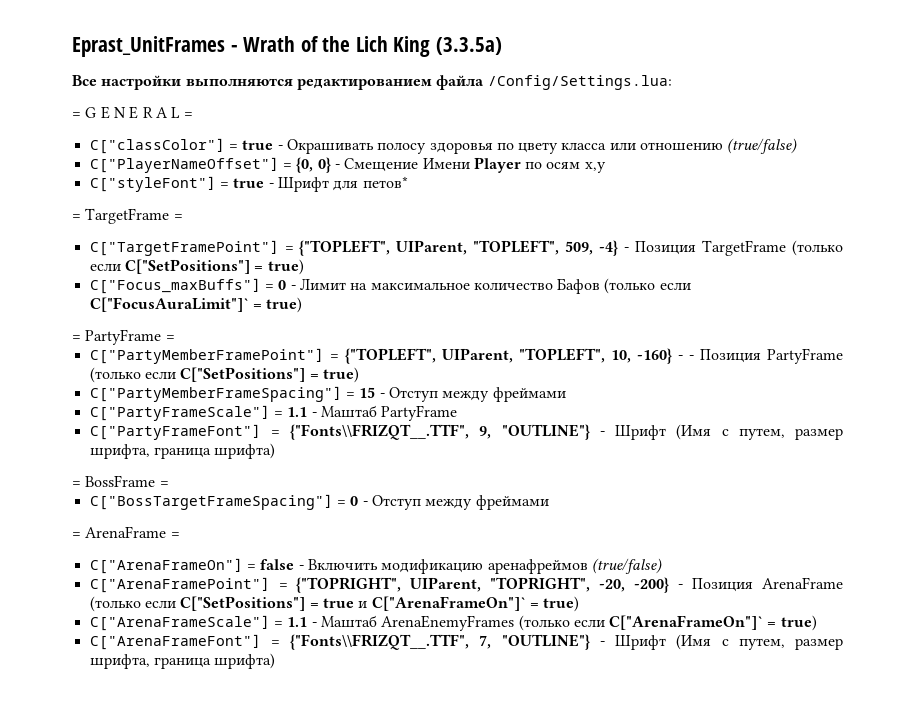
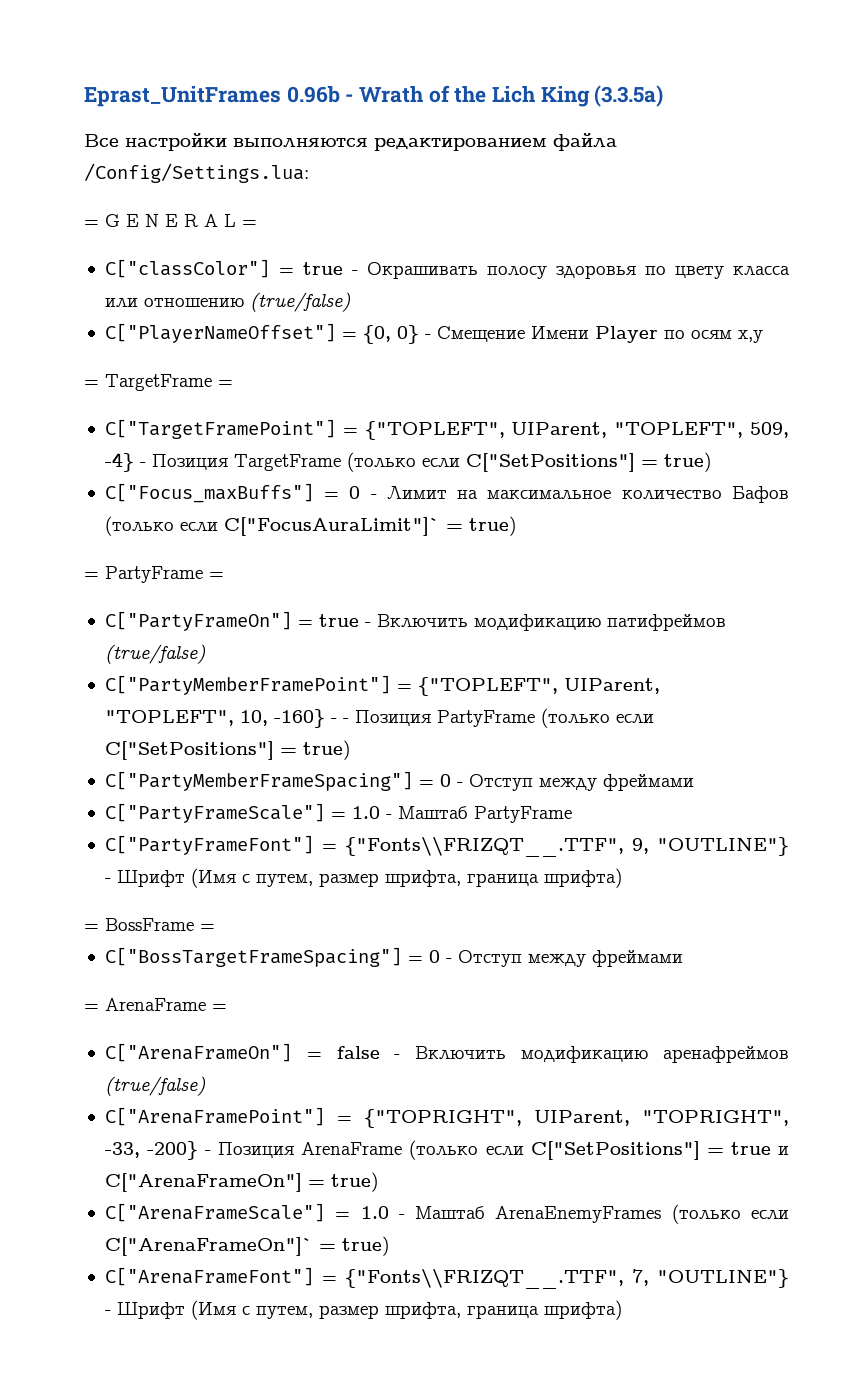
- Eprast_UnitFrames - Wrath of the Lich King (3.3.5a)
+ Eprast_UnitFrames 0.96b - Wrath of the Lich King (3.3.5a)
- C["styleFont"] = true - Шрифт для петов*
+ C["PartyFrameOn"] = true - Включить модификацию патифреймов (true/false)
- C["PartyMemberFrameSpacing"] = 15 - Отступ между фреймами
+ C["PartyMemberFrameSpacing"] = 0 - Отступ между фреймами
- C["PartyFrameScale"] = 1.1 - Маштаб PartyFrame
+ C["PartyFrameScale"] = 1.0 - Маштаб PartyFrame
- C["ArenaFramePoint"] = {"TOPRIGHT", UIParent, "TOPRIGHT", -20, -200} - Позиция ArenaFrame (только если C["SetPositions"] = true и C["ArenaFrameOn"]` = true)
+ C["ArenaFramePoint"] = {"TOPRIGHT", UIParent, "TOPRIGHT", -33, -200} - Позиция ArenaFrame (только если C["SetPositions"] = true и C["ArenaFrameOn"] = true)
- C["ArenaFrameScale"] = 1.1 - Маштаб ArenaEnemyFrames (только если C["ArenaFrameOn"]` = true)
+ C["ArenaFrameScale"] = 1.0 - Маштаб ArenaEnemyFrames (только если C["ArenaFrameOn"]` = true)

